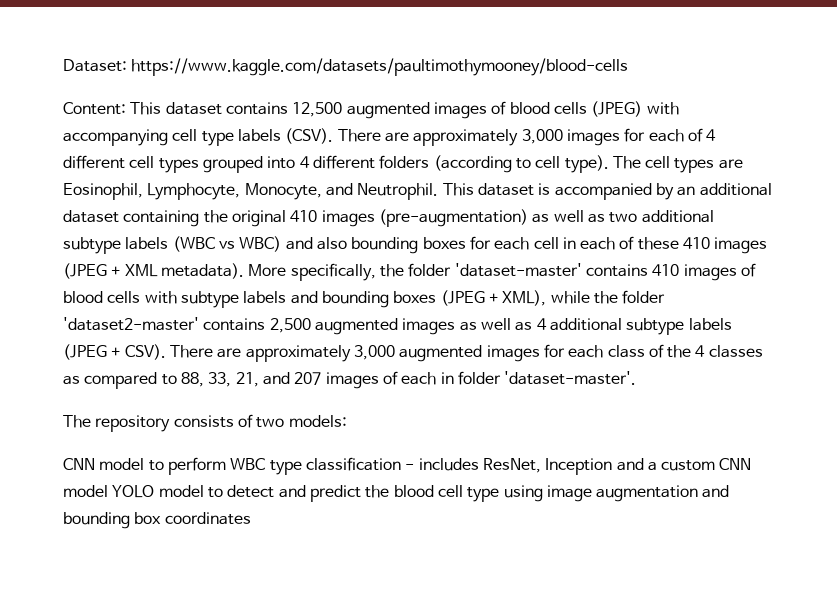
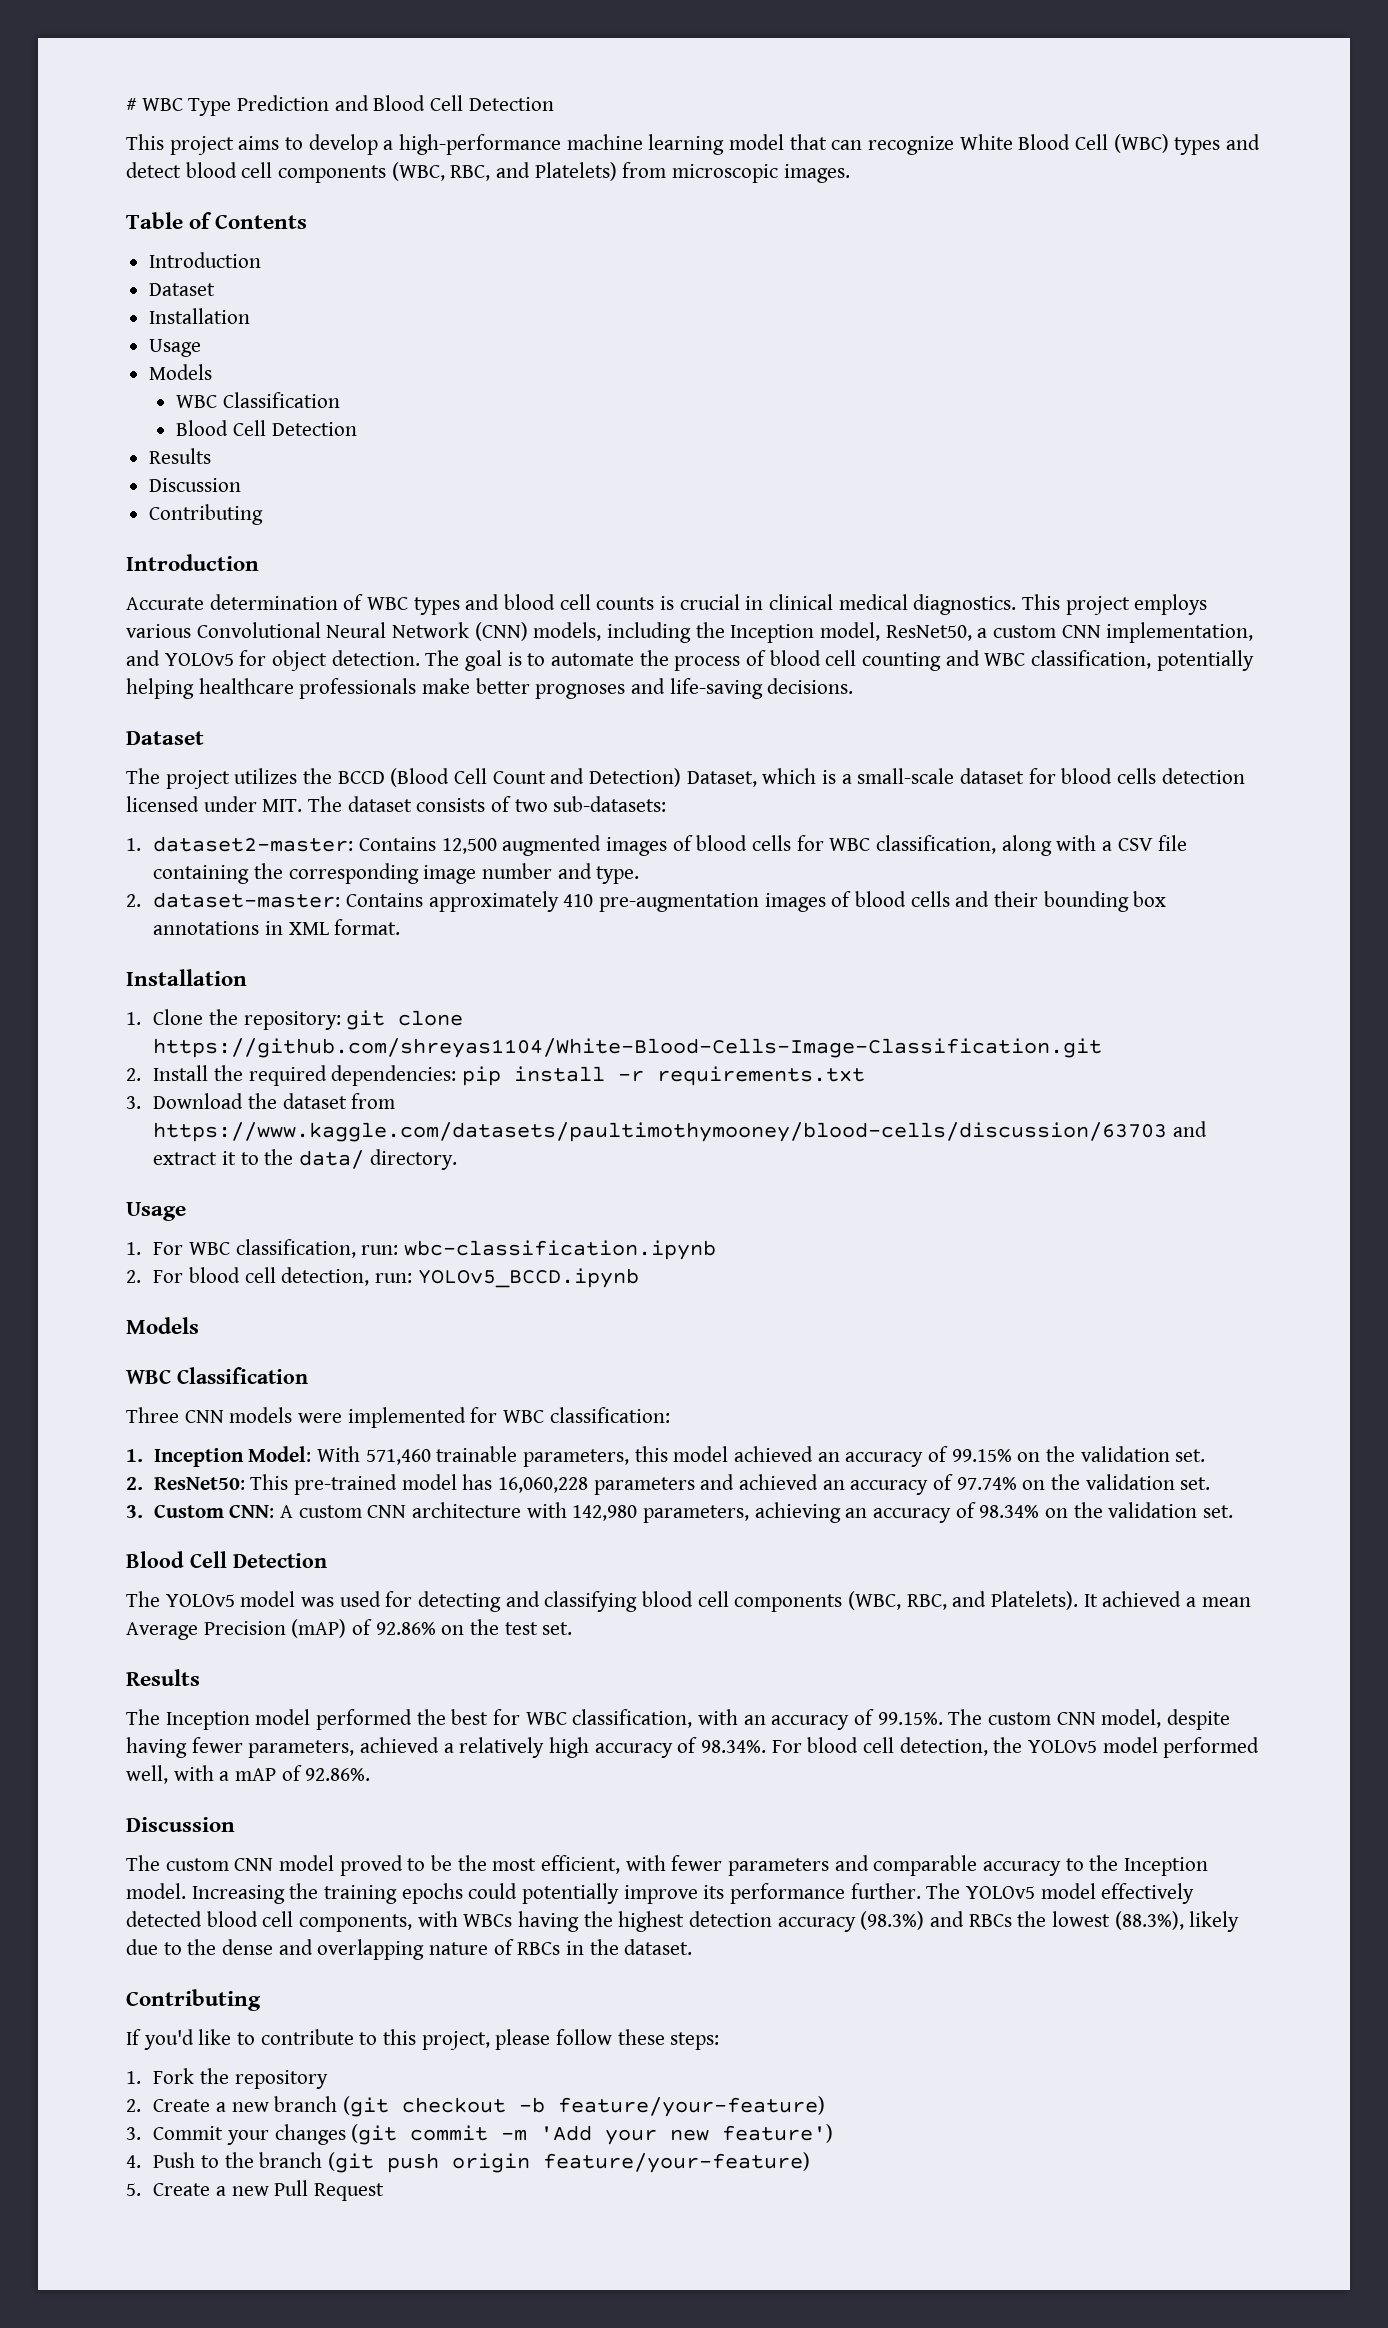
- Dataset: https://www.kaggle.com/datasets/paultimothymooney/blood-cells
- Content: This dataset contains 12,500 augmented images of blood cells (JPEG) with accompanying cell type labels (CSV). There are approximately 3,000 images for each of 4 different cell types grouped into 4 different folders (according to cell type). The cell types are Eosinophil, Lymphocyte, Monocyte, and Neutrophil. This dataset is accompanied by an additional dataset containing the original 410 images (pre-augmentation) as well as two additional subtype labels (WBC vs WBC) and also bounding boxes for each cell in each of these 410 images (JPEG + XML metadata). More specifically, the folder 'dataset-master' contains 410 images of blood cells with subtype labels and bounding boxes (JPEG + XML), while the folder 'dataset2-master' contains 2,500 augmented images as well as 4 additional subtype labels (JPEG + CSV). There are approximately 3,000 augmented images for each class of the 4 classes as compared to 88, 33, 21, and 207 images of each in folder 'dataset-master'.
- The repository consists of two models:
- CNN model to perform WBC type classification - includes ResNet, Inception and a custom CNN model YOLO model to detect and predict the blood cell type using image augmentation and bounding box coordinates
+ # WBC Type Prediction and Blood Cell Detection
+ This project aims to develop a high-performance machine learning model that can recognize White Blood Cell (WBC) types and detect blood cell components (WBC, RBC, and Platelets) from microscopic images.
+ Table of Contents
+ Introduction
+ Dataset
+ Installation
+ Usage
+ Models
+ WBC Classification
+ Blood Cell Detection
+ Results
+ Discussion
+ Contributing
+ Introduction
+ Accurate determination of WBC types and blood cell counts is crucial in clinical medical diagnostics. This project employs various Convolutional Neural Network (CNN) models, including the Inception model, ResNet50, a custom CNN implementation, and YOLOv5 for object detection. The goal is to automate the process of blood cell counting and WBC classification, potentially helping healthcare professionals make better prognoses and life-saving decisions.
+ Dataset
+ The project utilizes the BCCD (Blood Cell Count and Detection) Dataset, which is a small-scale dataset for blood cells detection licensed under MIT. The dataset consists of two sub-datasets:
+ 1. dataset2-master: Contains 12,500 augmented images of blood cells for WBC classification, along with a CSV file containing the corresponding image number and type.
+ 2. dataset-master: Contains approximately 410 pre-augmentation images of blood cells and their bounding box annotations in XML format.
+ Installation
+ 1. Clone the repository: git clone https://github.com/shreyas1104/White-Blood-Cells-Image-Classification.git
+ 2. Install the required dependencies: pip install -r requirements.txt
+ 3. Download the dataset from https://www.kaggle.com/datasets/paultimothymooney/blood-cells/discussion/63703 and extract it to the data/ directory.
+ Usage
+ 1. For WBC classification, run: wbc-classification.ipynb
+ 2. For blood cell detection, run: YOLOv5_BCCD.ipynb
+ Models
+ WBC Classification
+ Three CNN models were implemented for WBC classification:
+ 1. Inception Model: With 571,460 trainable parameters, this model achieved an accuracy of 99.15% on the validation set.
+ 2. ResNet50: This pre-trained model has 16,060,228 parameters and achieved an accuracy of 97.74% on the validation set.
+ 3. Custom CNN: A custom CNN architecture with 142,980 parameters, achieving an accuracy of 98.34% on the validation set.
+ Blood Cell Detection
+ The YOLOv5 model was used for detecting and classifying blood cell components (WBC, RBC, and Platelets). It achieved a mean Average Precision (mAP) of 92.86% on the test set.
+ Results
+ The Inception model performed the best for WBC classification, with an accuracy of 99.15%. The custom CNN model, despite having fewer parameters, achieved a relatively high accuracy of 98.34%. For blood cell detection, the YOLOv5 model performed well, with a mAP of 92.86%.
+ Discussion
+ The custom CNN model proved to be the most efficient, with fewer parameters and comparable accuracy to the Inception model. Increasing the training epochs could potentially improve its performance further. The YOLOv5 model effectively detected blood cell components, with WBCs having the highest detection accuracy (98.3%) and RBCs the lowest (88.3%), likely due to the dense and overlapping nature of RBCs in the dataset.
+ Contributing
+ If you'd like to contribute to this project, please follow these steps:
+ 1. Fork the repository
+ 2. Create a new branch (git checkout -b feature/your-feature)
+ 3. Commit your changes (git commit -m 'Add your new feature')
+ 4. Push to the branch (git push origin feature/your-feature)
+ 5. Create a new Pull Request

